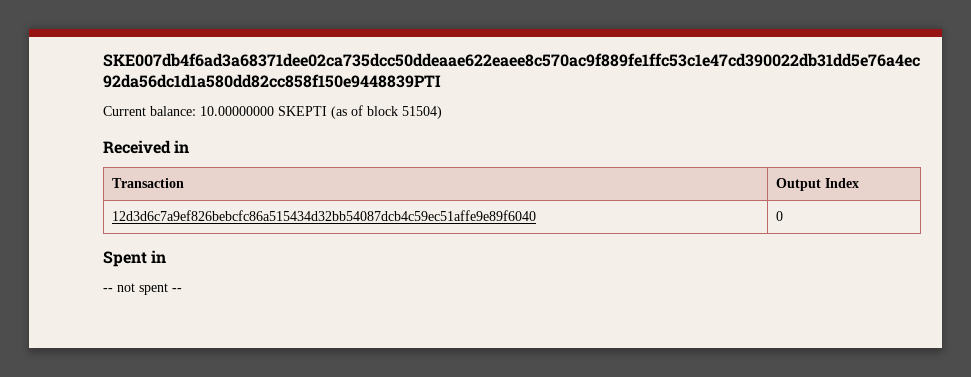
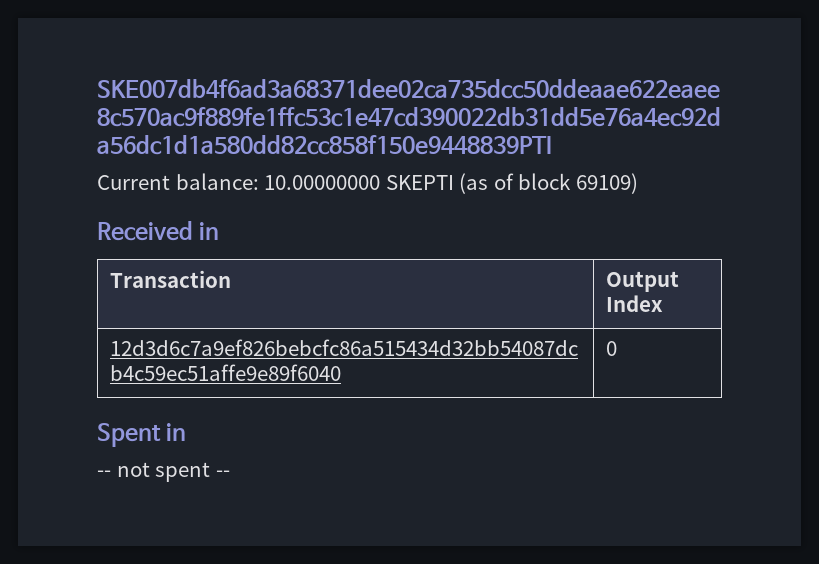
- Current balance: 10.00000000 SKEPTI (as of block 51504)
+ Current balance: 10.00000000 SKEPTI (as of block 69109)

